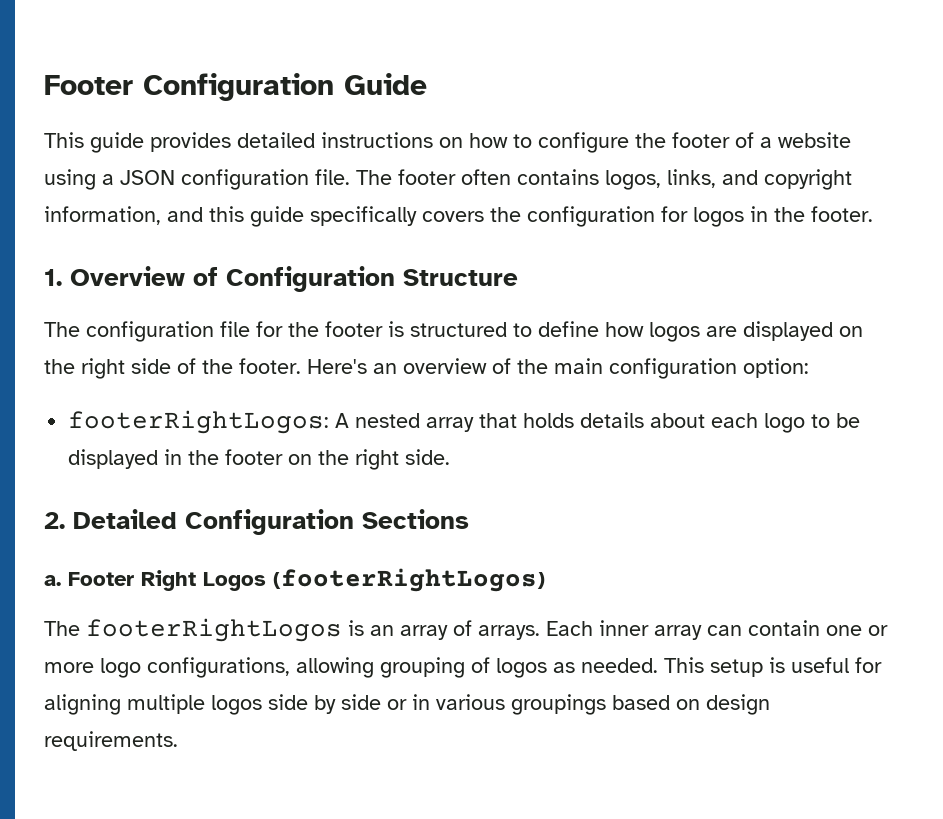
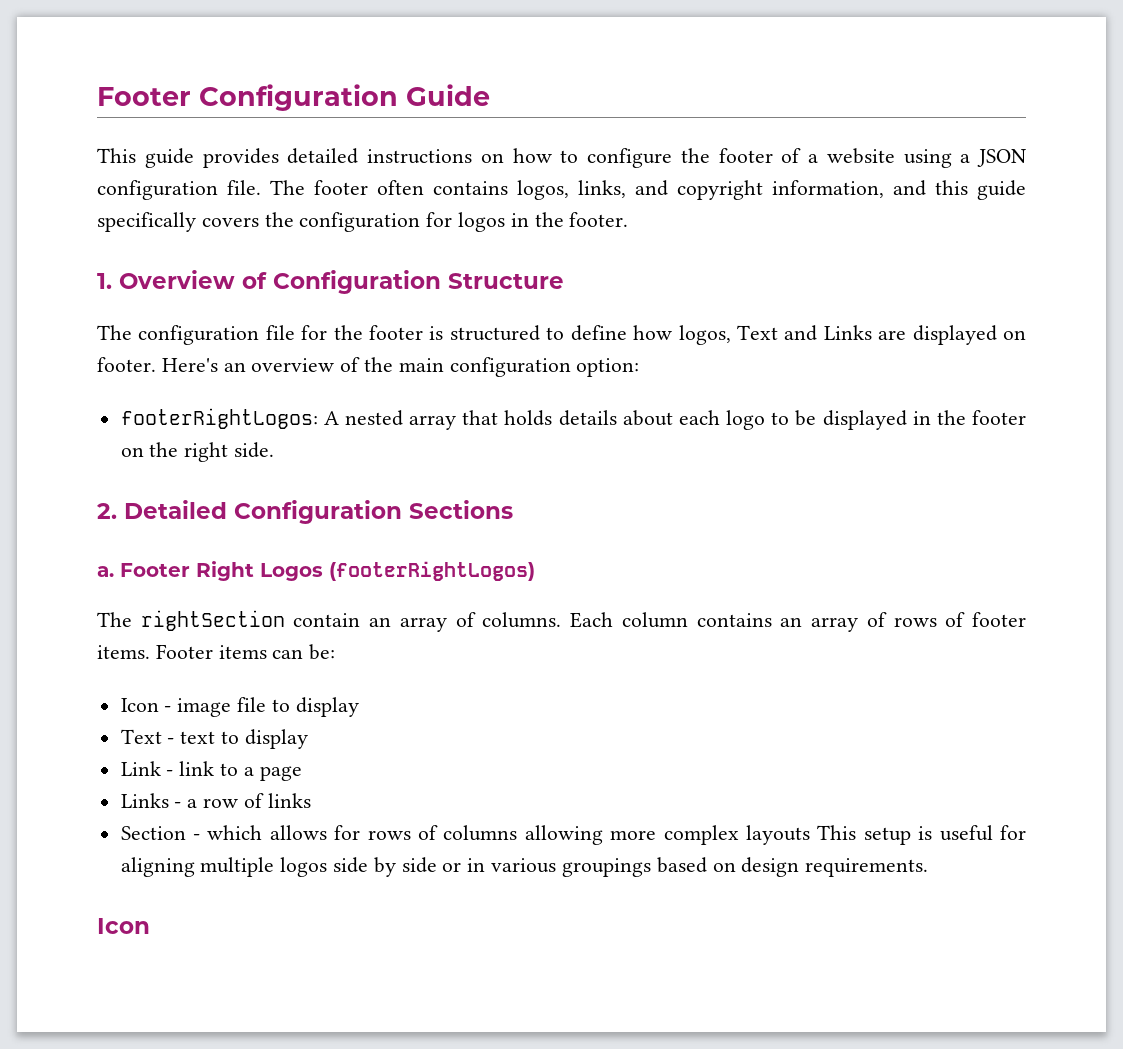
- The configuration file for the footer is structured to define how logos are displayed on the right side of the footer.
+ The configuration file for the footer is structured to define how logos, Text and Links are displayed on footer.
- The footerRightLogos is an array of arrays. Each inner array can contain one or more logo configurations, allowing grouping of logos as needed. This setup is useful for aligning multiple logos side by side or in various groupings based on design requirements.
+ The rightSection contain an array of columns. Each column contains an array of rows of footer items. Footer items can be:
+ Icon - image file to display
+ Text - text to display
+ Link - link to a page
+ Links - a row of links
+ Section - which allows for rows of columns allowing more complex layouts This setup is useful for aligning multiple logos side by side or in various groupings based on design requirements.
+ Icon

